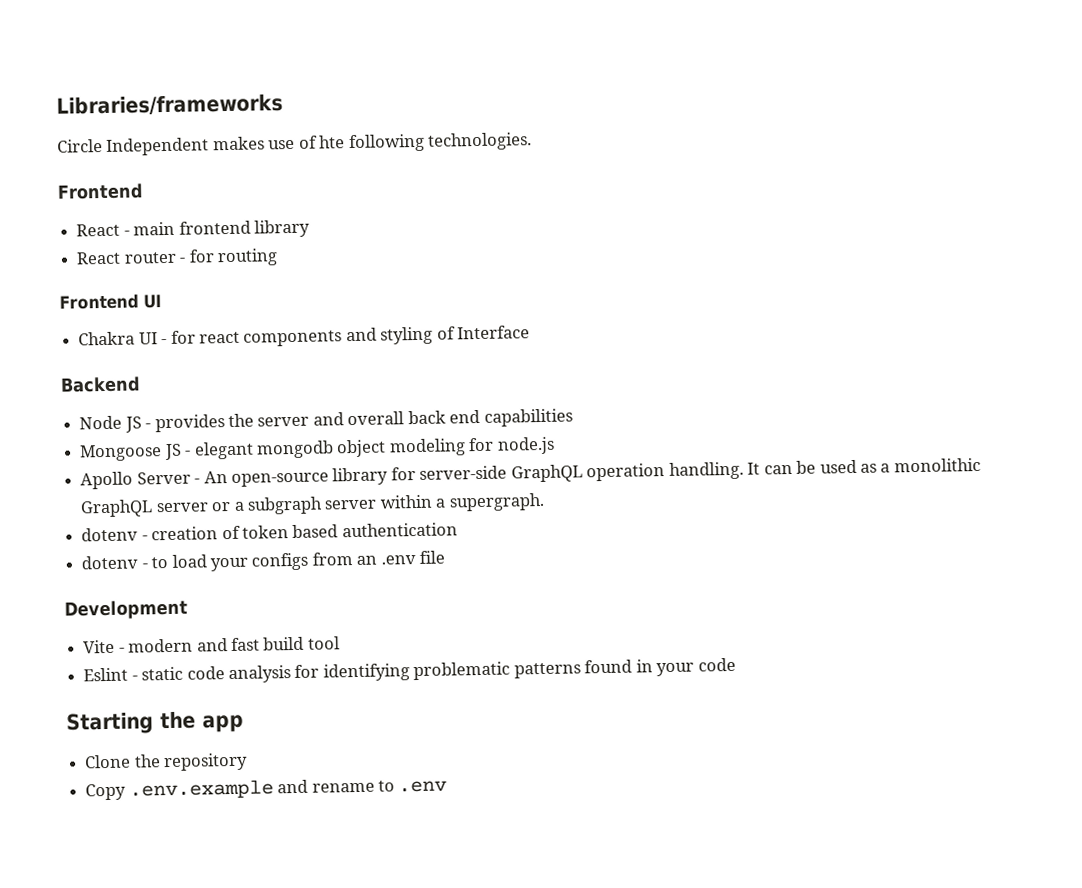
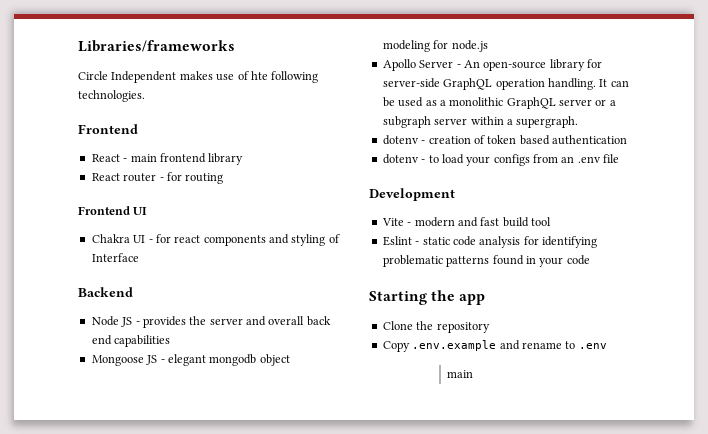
  Copy .env.example and rename to .env
+ main

